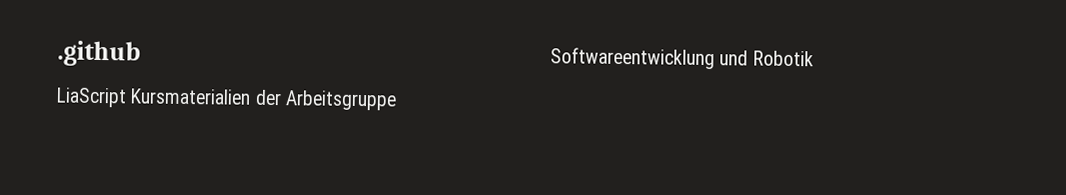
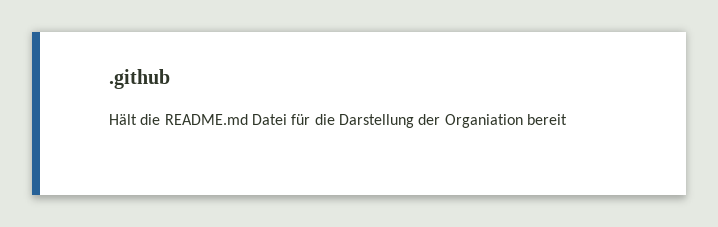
- LiaScript Kursmaterialien der Arbeitsgruppe Softwareentwicklung und Robotik
+ Hält die README.md Datei für die Darstellung der Organiation bereit

